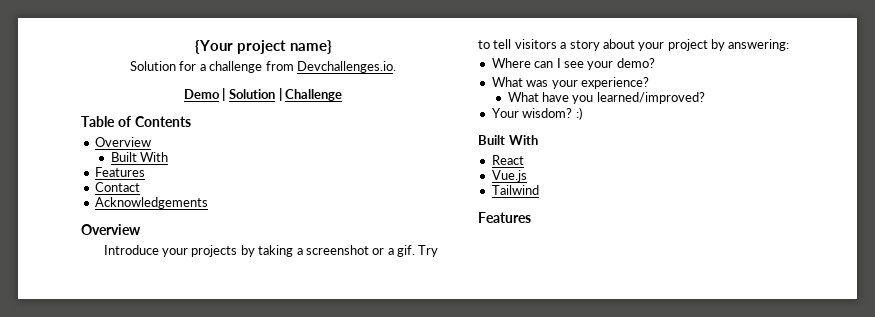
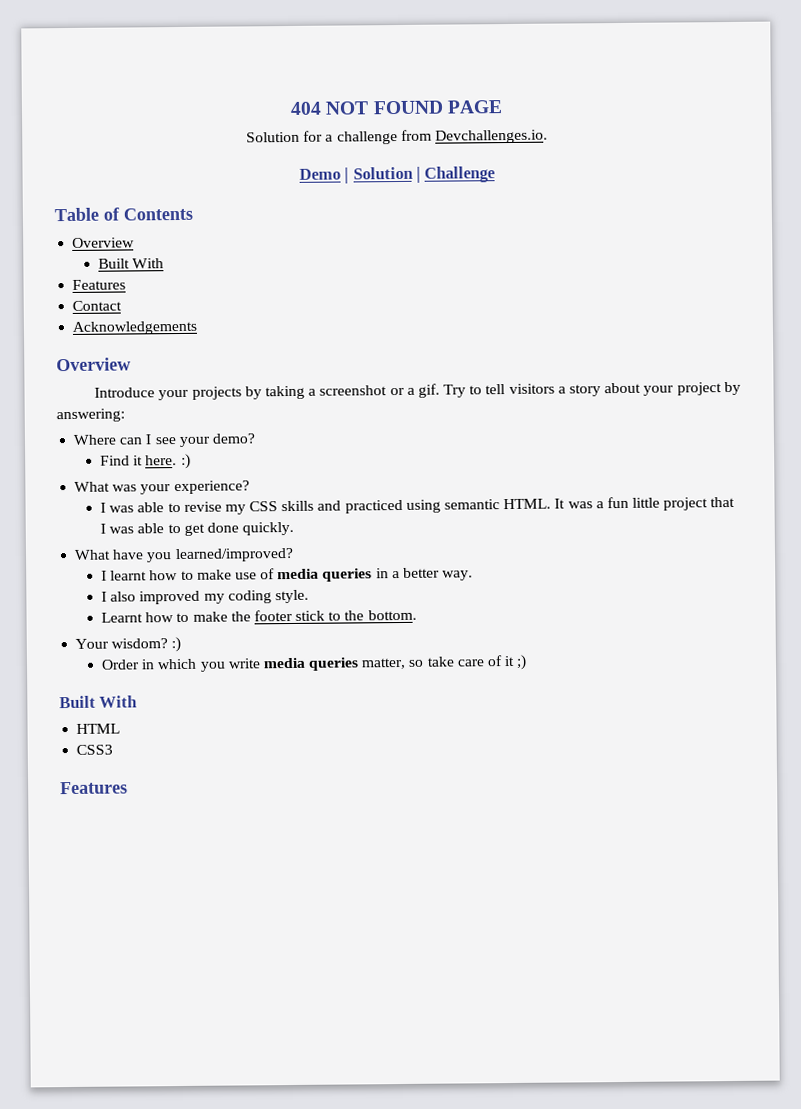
- {Your project name}
+ 404 NOT FOUND PAGE
+ Find it here. :)
+ I was able to revise my CSS skills and practiced using semantic HTML. It was a fun little project that I was able to get done quickly.
  What have you learned/improved?
+ I learnt how to make use of media queries in a better way.
+ I also improved my coding style.
+ Learnt how to make the footer stick to the bottom.
  Your wisdom? :)
+ Order in which you write media queries matter, so take care of it ;)
  Built With
- React
- Vue.js
- Tailwind
+ HTML
+ CSS3

